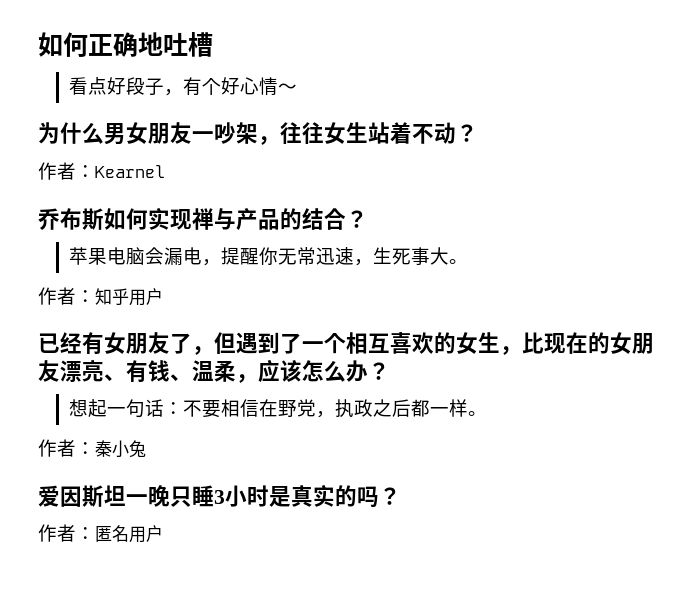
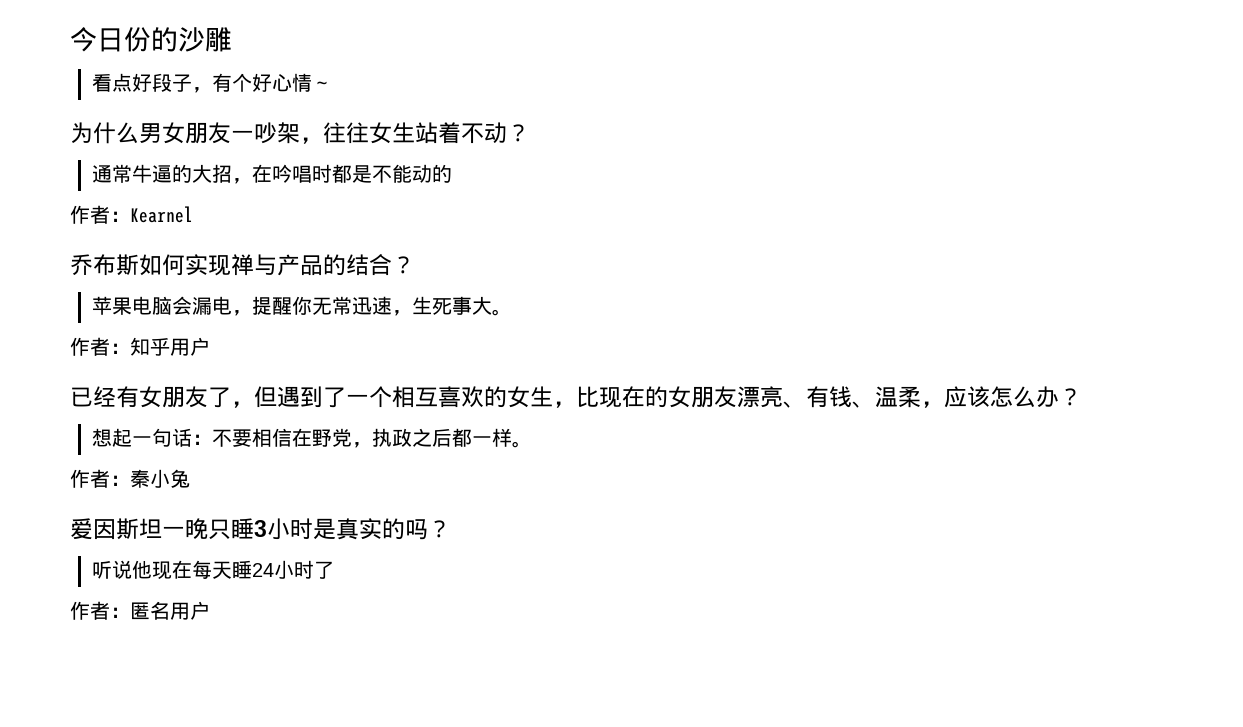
- 如何正确地吐槽
+ 今日份的沙雕
+ 通常牛逼的大招，在吟唱时都是不能动的
+ 听说他现在每天睡24小时了

